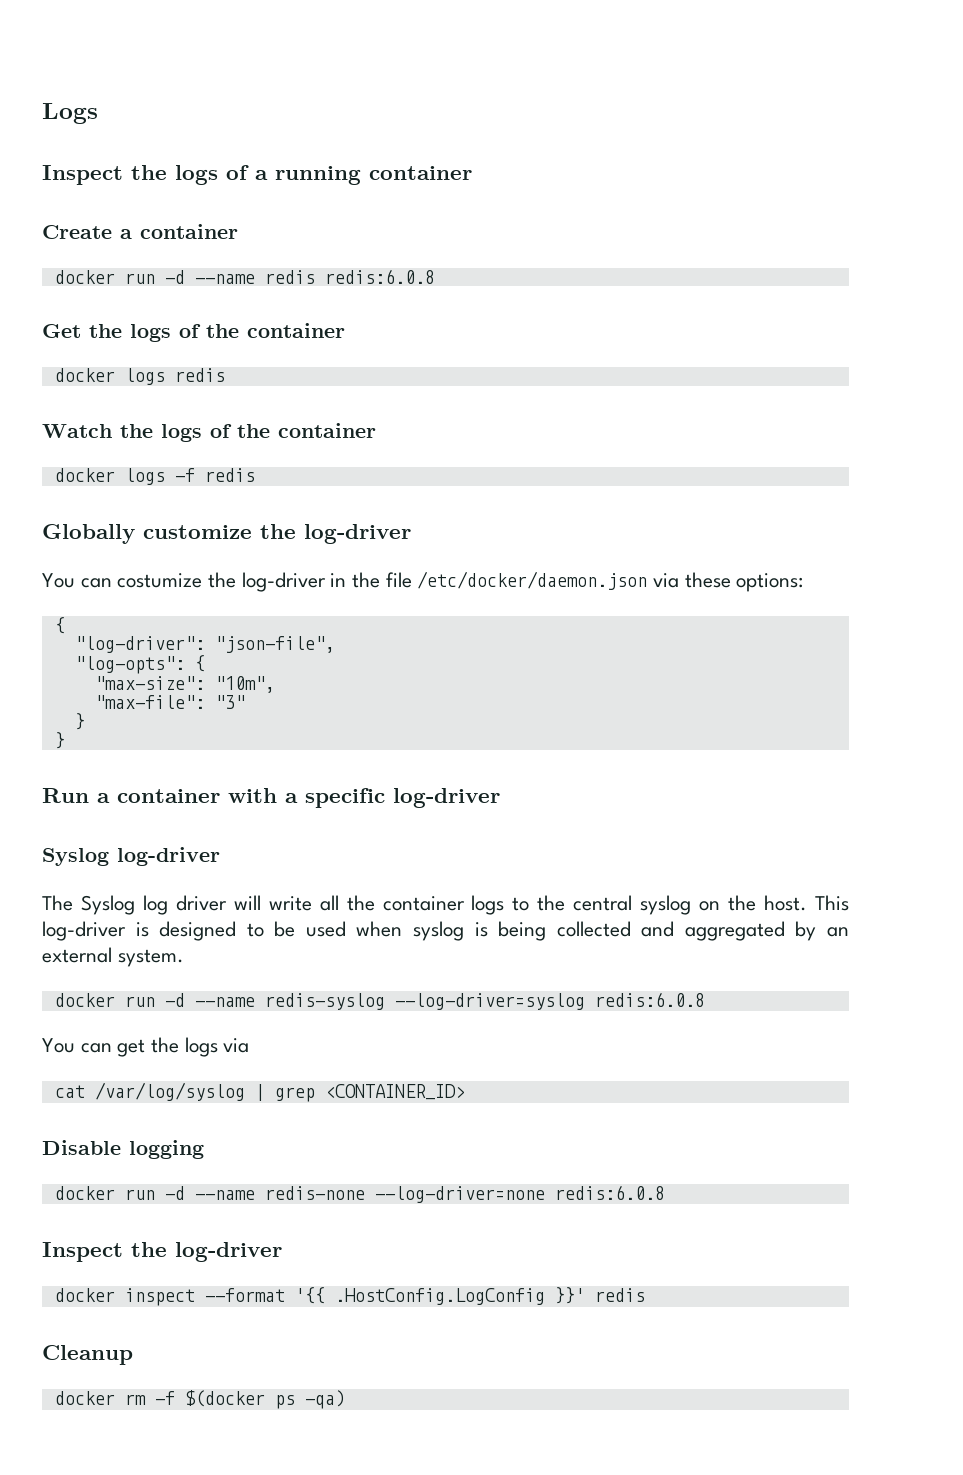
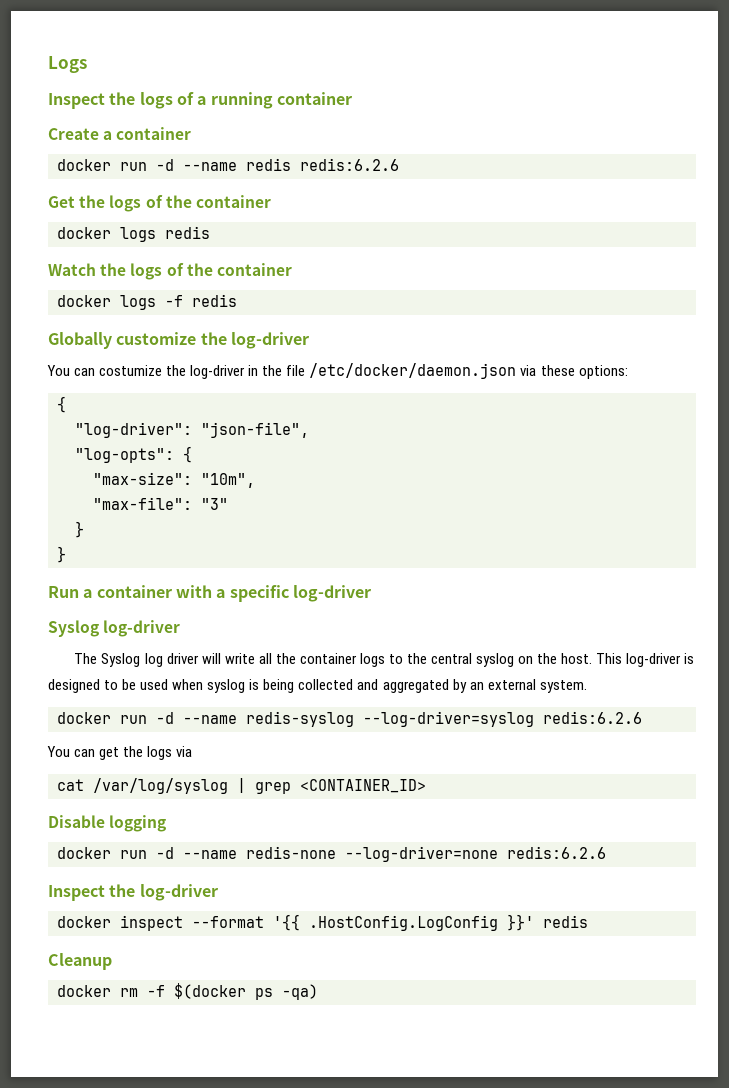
- docker run -d --name redis redis:6.0.8
+ docker run -d --name redis redis:6.2.6
- docker run -d --name redis-syslog --log-driver=syslog redis:6.0.8
+ docker run -d --name redis-syslog --log-driver=syslog redis:6.2.6
- docker run -d --name redis-none --log-driver=none redis:6.0.8
+ docker run -d --name redis-none --log-driver=none redis:6.2.6

